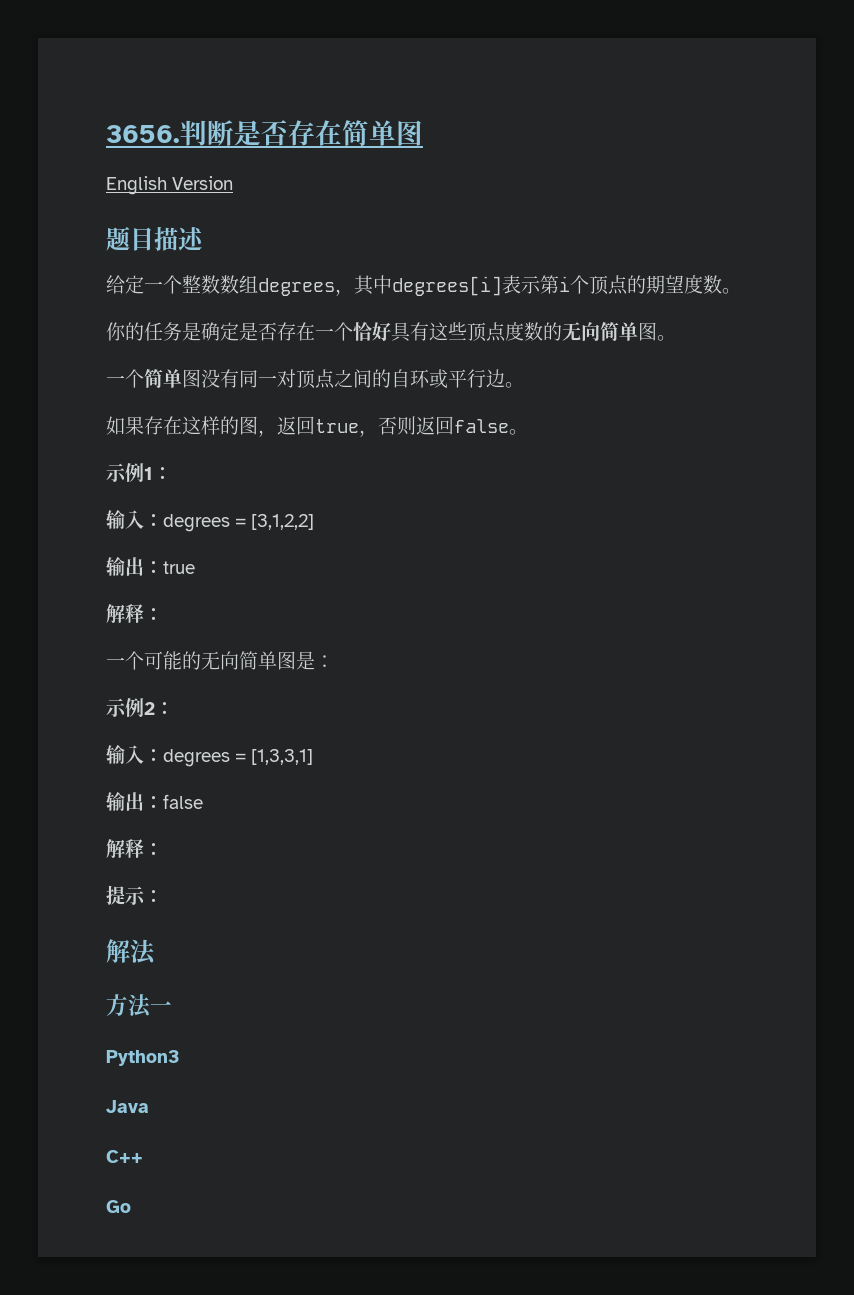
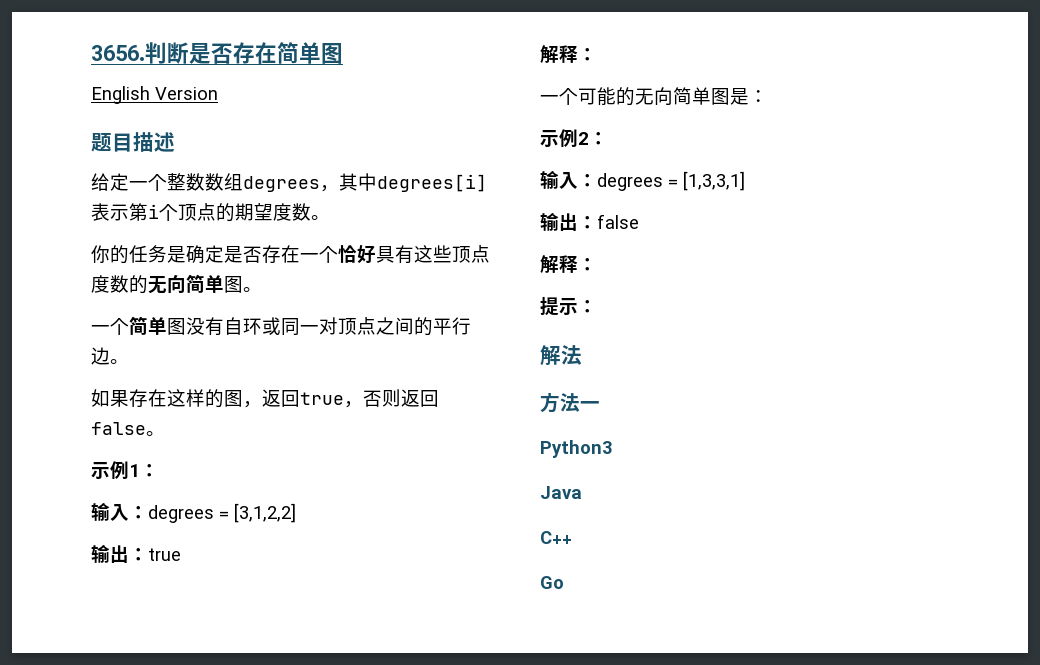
- 一个简单图没有同一对顶点之间的自环或平行边。
+ 一个简单图没有自环或同一对顶点之间的平行边。

